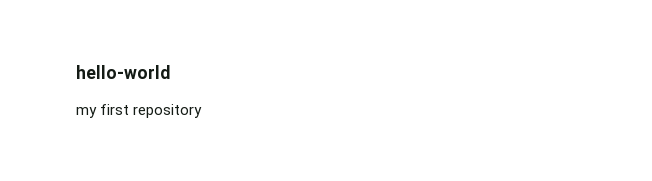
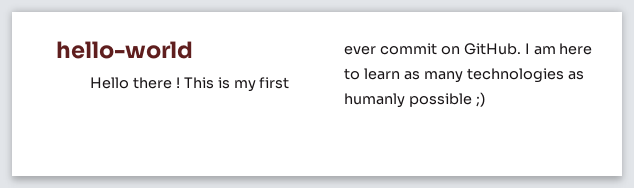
- my first repository
+ Hello there ! This is my first ever commit on GitHub. I am here to learn as many technologies as humanly possible ;)

